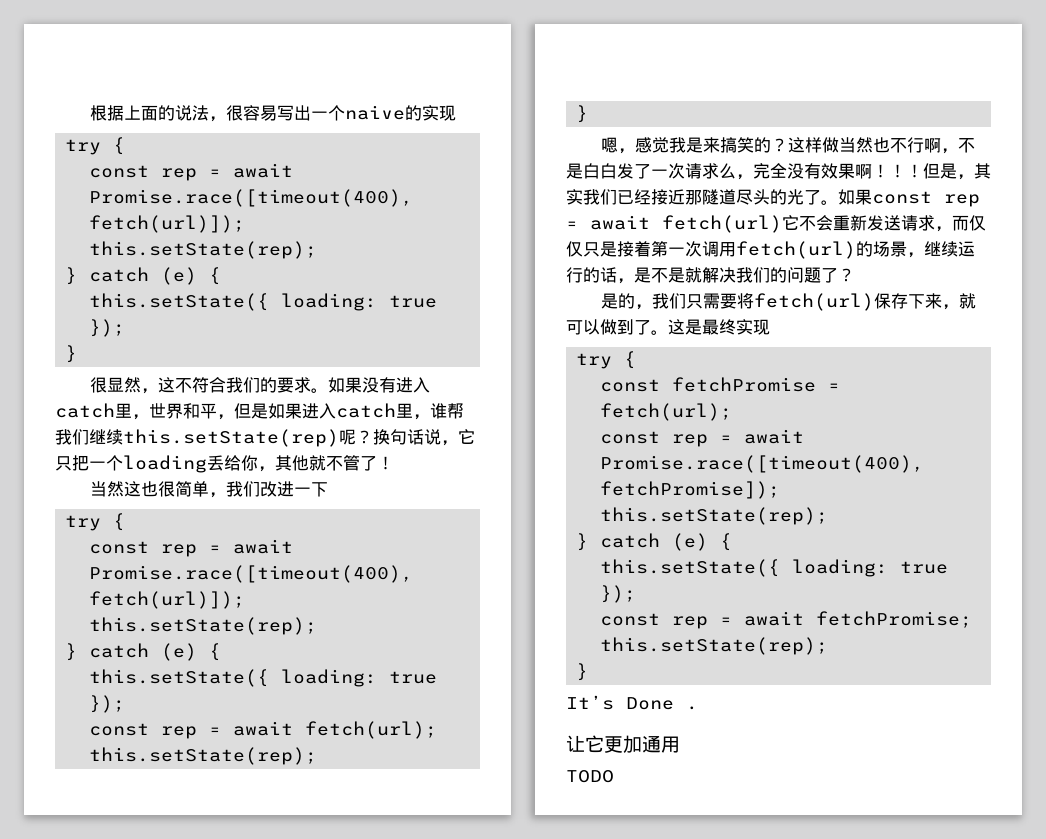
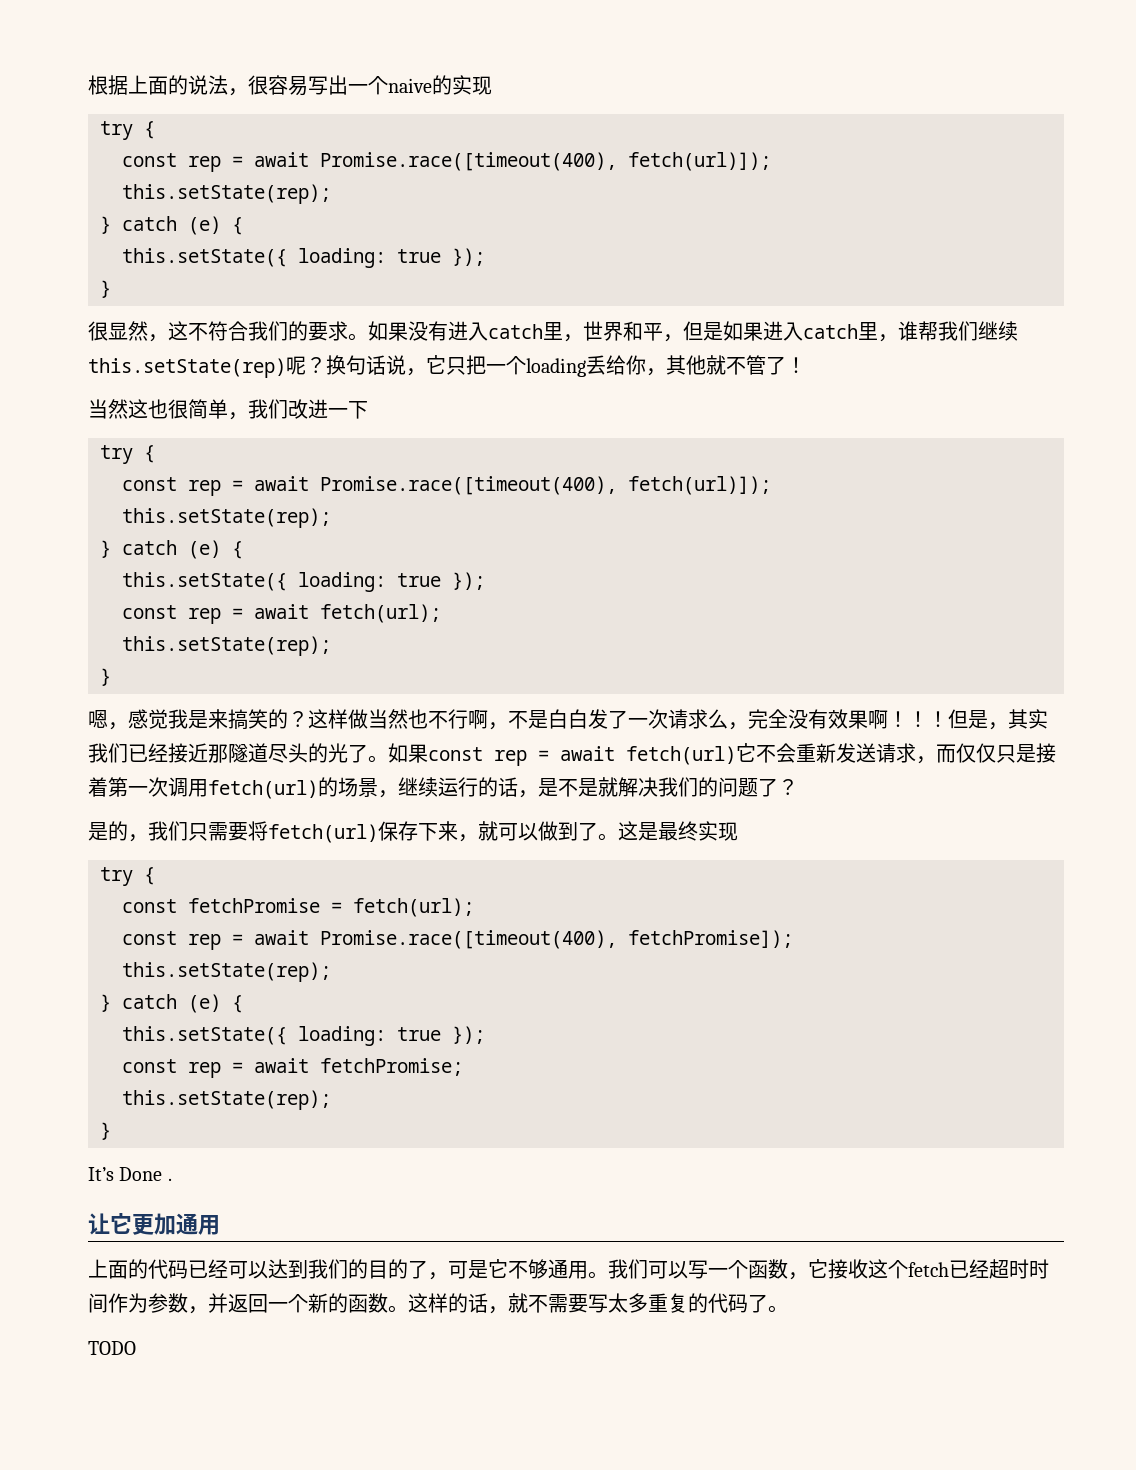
+ 上面的代码已经可以达到我们的目的了，可是它不够通用。我们可以写一个函数，它接收这个fetch已经超时时间作为参数，并返回一个新的函数。这样的话，就不需要写太多重复的代码了。

